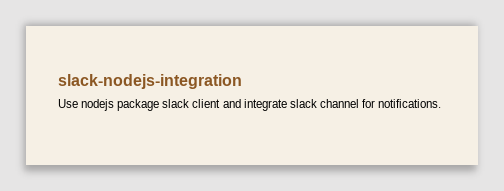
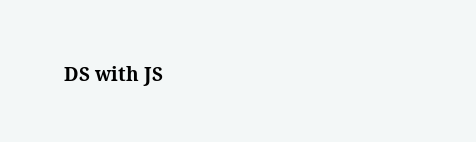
- slack-nodejs-integration
- Use nodejs package slack client and integrate slack channel for notifications.
+ DS with JS

